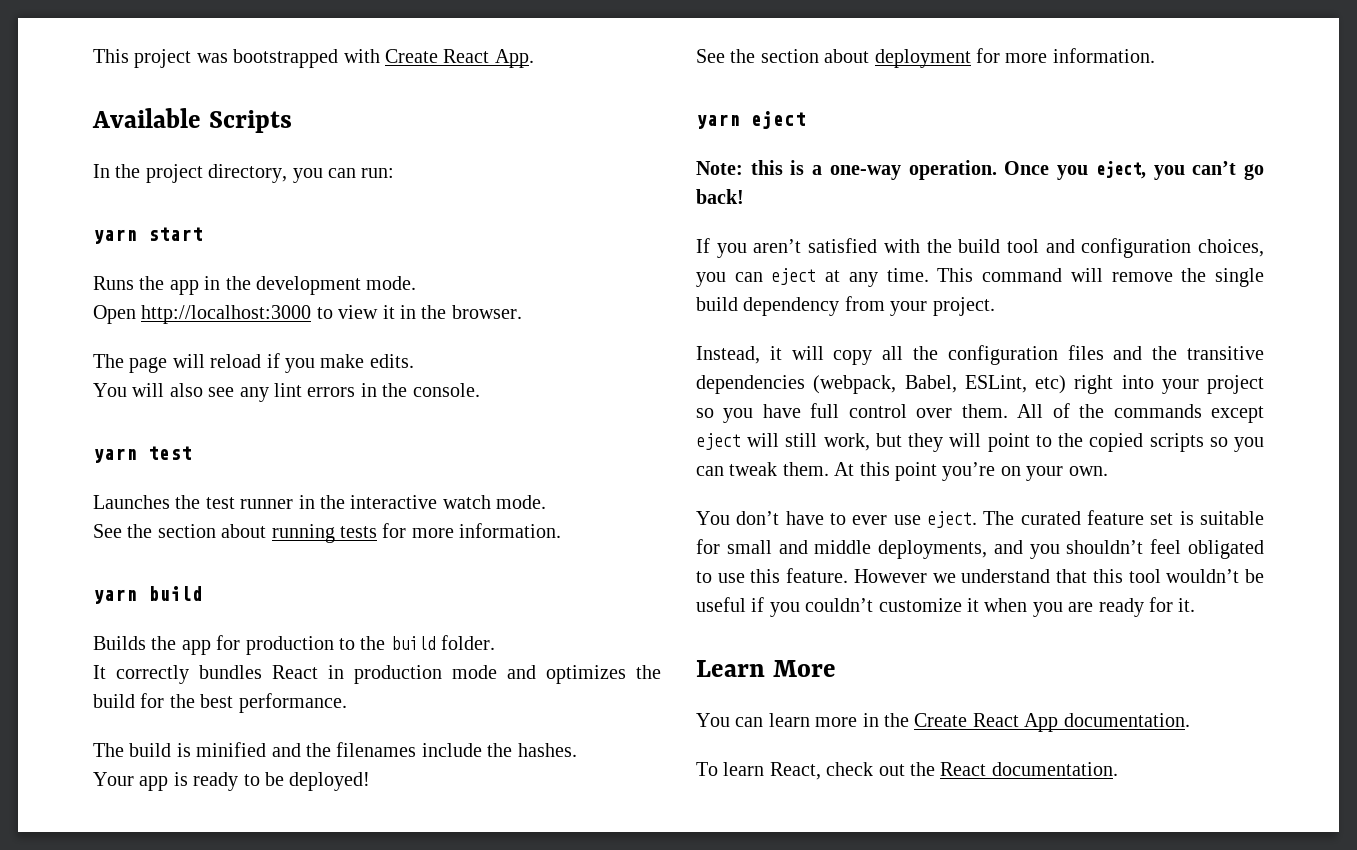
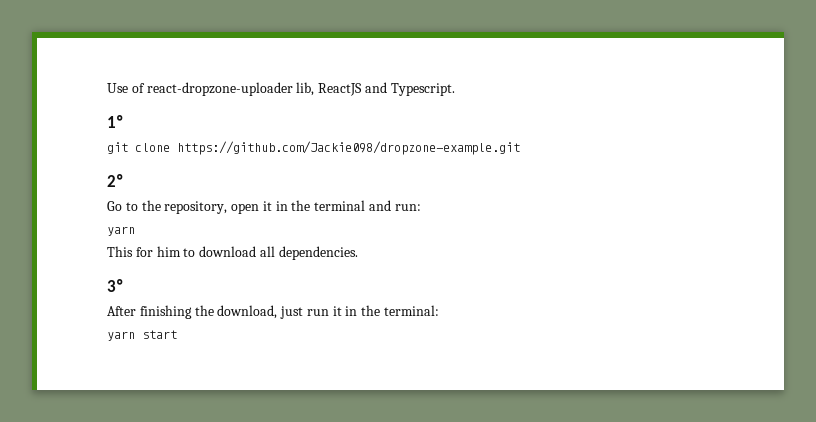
- This project was bootstrapped with Create React App.
- Available Scripts
- In the project directory, you can run:
+ Use of react-dropzone-uploader lib, ReactJS and Typescript.
+ 1º
+ git clone https://github.com/Jackie098/dropzone-example.git
+ 2º
+ Go to the repository, open it in the terminal and run:
+ yarn
+ This for him to download all dependencies.
+ 3º
+ After finishing the download, just run it in the terminal:
  yarn start
- Runs the app in the development mode.
- Open http://localhost:3000 to view it in the browser.
- The page will reload if you make edits.
- You will also see any lint errors in the console.
- yarn test
- Launches the test runner in the interactive watch mode.
- See the section about running tests for more information.
- yarn build
- Builds the app for production to the build folder.
- It correctly bundles React in production mode and optimizes the build for the best performance.
- The build is minified and the filenames include the hashes.
- Your app is ready to be deployed!
- See the section about deployment for more information.
- yarn eject
- Note: this is a one-way operation. Once you eject, you can’t go back!
- If you aren’t satisfied with the build tool and configuration choices, you can eject at any time. This command will remove the single build dependency from your project.
- Instead, it will copy all the configuration files and the transitive dependencies (webpack, Babel, ESLint, etc) right into your project so you have full control over them. All of the commands except eject will still work, but they will point to the copied scripts so you can tweak them. At this point you’re on your own.
- You don’t have to ever use eject. The curated feature set is suitable for small and middle deployments, and you shouldn’t feel obligated to use this feature. However we understand that this tool wouldn’t be useful if you couldn’t customize it when you are ready for it.
- Learn More
- You can learn more in the Create React App documentation.
- To learn React, check out the React documentation.

